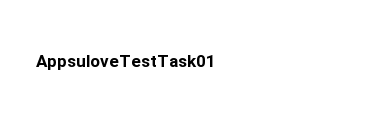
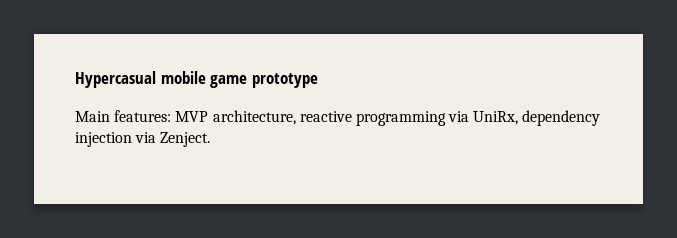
- AppsuloveTestTask01
+ Hypercasual mobile game prototype
+ Main features: MVP architecture, reactive programming via UniRx, dependency injection via Zenject.

